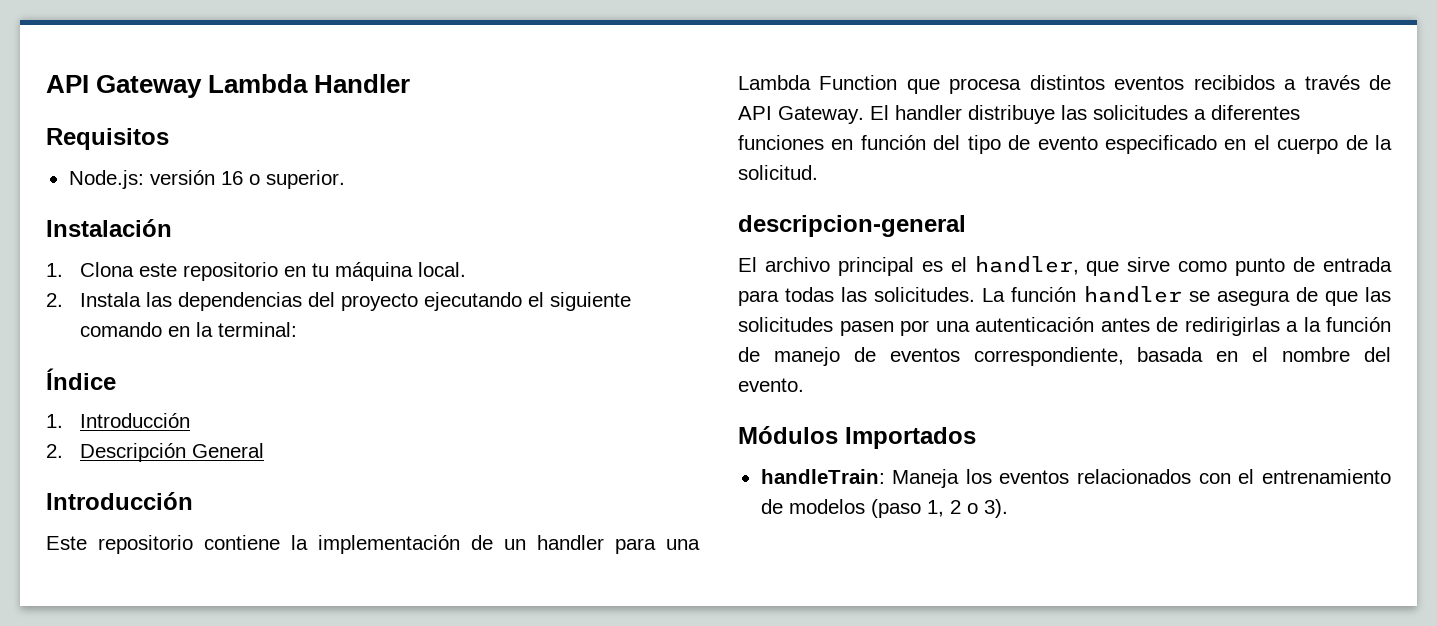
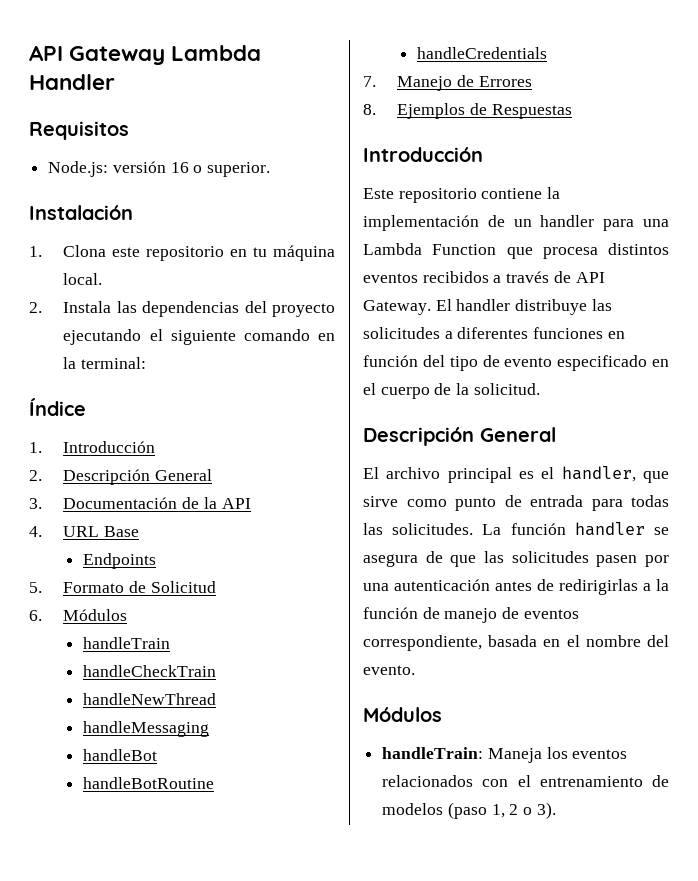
+ 3. Documentación de la API
+ 4. URL Base
+ Endpoints
+ 5. Formato de Solicitud
+ 6. Módulos
+ handleTrain
+ handleCheckTrain
+ handleNewThread
+ handleMessaging
+ handleBot
+ handleBotRoutine
+ handleCredentials
+ 7. Manejo de Errores
+ 8. Ejemplos de Respuestas
  El handler distribuye las solicitudes a diferentes funciones en función del tipo de evento especificado en el cuerpo de la solicitud.
- descripcion-general
+ Descripción General
  La función handler se asegura de que las solicitudes pasen por una autenticación antes de redirigirlas a la función de manejo de eventos correspondiente, basada en el nombre del evento.
- Módulos Importados
+ Módulos

